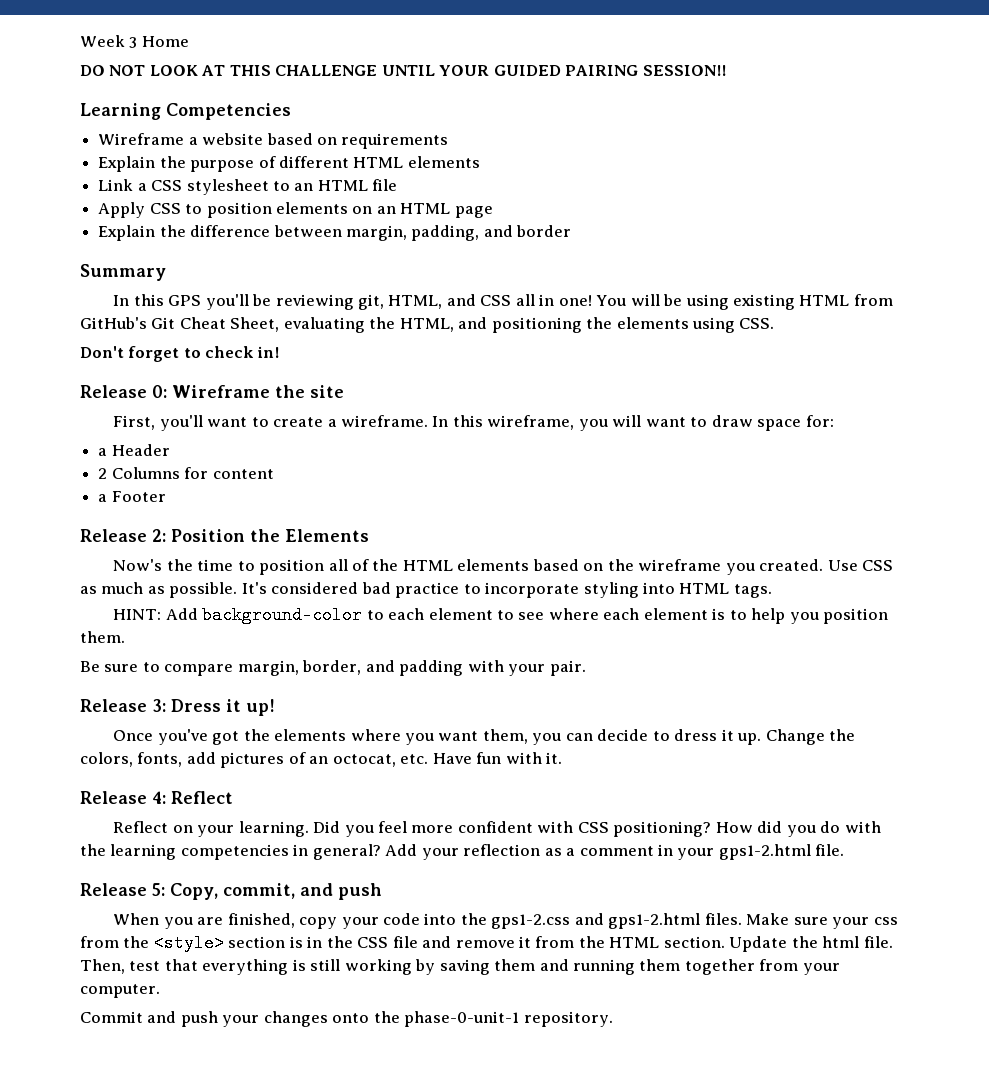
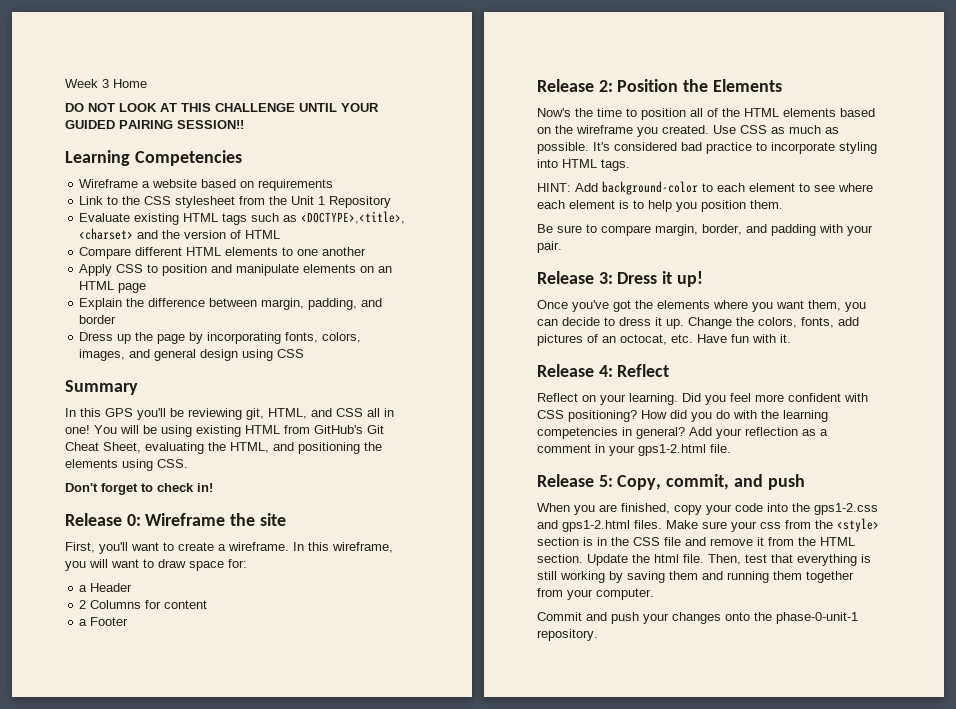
- Explain the purpose of different HTML elements
- Link a CSS stylesheet to an HTML file
+ Link to the CSS stylesheet from the Unit 1 Repository
+ Evaluate existing HTML tags such as <DOCTYPE>,<title>, <charset> and the version of HTML
+ Compare different HTML elements to one another
- Apply CSS to position elements on an HTML page
+ Apply CSS to position and manipulate elements on an HTML page
+ Dress up the page by incorporating fonts, colors, images, and general design using CSS

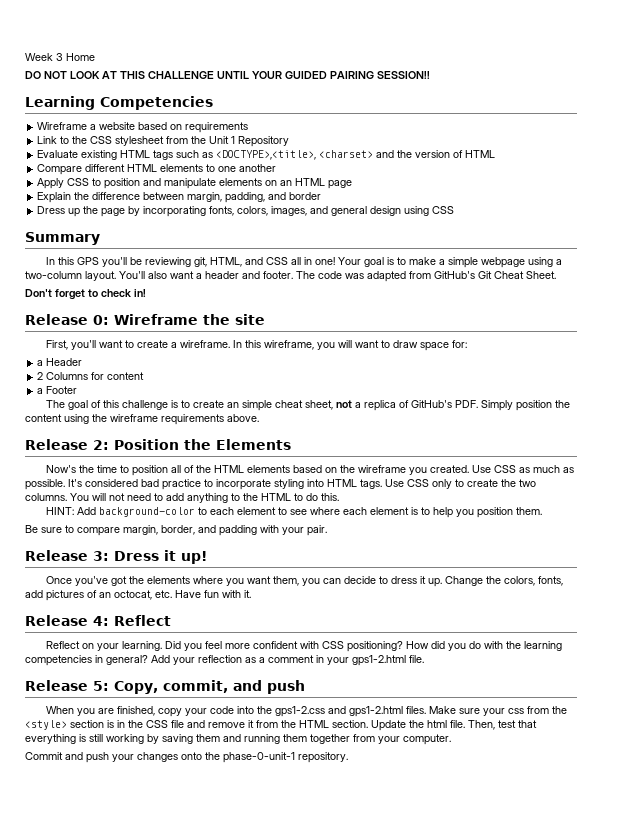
- You will be using existing HTML from GitHub's Git Cheat Sheet, evaluating the HTML, and positioning the elements using CSS.
+ Your goal is to make a simple webpage using a two-column layout. You'll also want a header and footer. The code was adapted from GitHub's Git Cheat Sheet.
+ The goal of this challenge is to create an simple cheat sheet, not a replica of GitHub's PDF. Simply position the content using the wireframe requirements above.
+ Use CSS only to create the two columns. You will not need to add anything to the HTML to do this.

